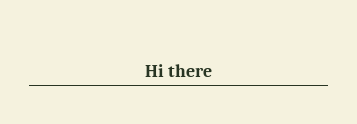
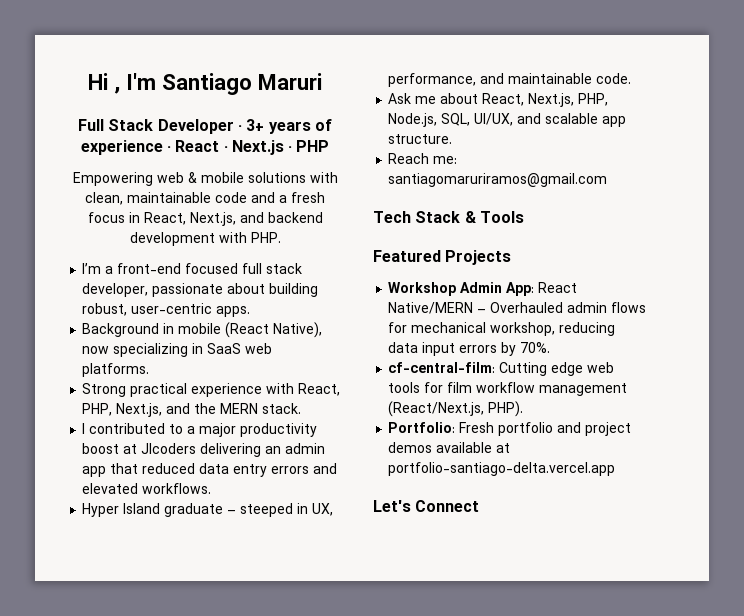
- Hi there
+ Hi , I'm Santiago Maruri
+ Full Stack Developer · 3+ years of experience · React · Next.js · PHP
+ Empowering web & mobile solutions with clean, maintainable code and a fresh focus in React, Next.js, and backend development with PHP.
+ I’m a front-end focused full stack developer, passionate about building robust, user-centric apps.
+ Background in mobile (React Native), now specializing in SaaS web platforms.
+ Strong practical experience with React, PHP, Next.js, and the MERN stack.
+ I contributed to a major productivity boost at Jlcoders delivering an admin app that reduced data entry errors and elevated workflows.
+ Hyper Island graduate – steeped in UX, performance, and maintainable code.
+ Ask me about React, Next.js, PHP, Node.js, SQL, UI/UX, and scalable app structure.
+ Reach me: santiagomaruriramos@gmail.com
+ Tech Stack & Tools
+ Featured Projects
+ Workshop Admin App: React Native/MERN – Overhauled admin flows for mechanical workshop, reducing data input errors by 70%.
+ cf-central-film: Cutting edge web tools for film workflow management (React/Next.js, PHP).
+ Portfolio: Fresh portfolio and project demos available at portfolio-santiago-delta.vercel.app
+ Let's Connect

